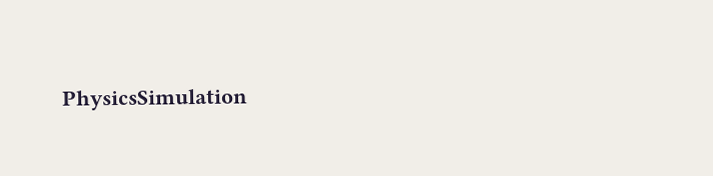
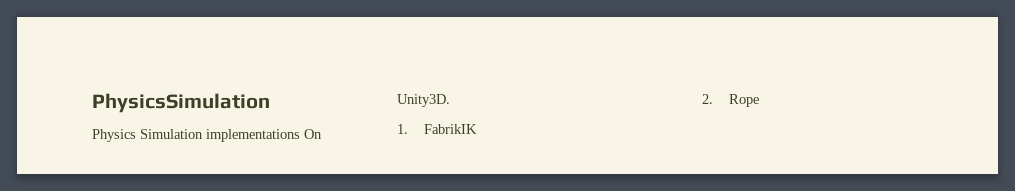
+ Physics Simulation implementations On Unity3D.
+ 1. FabrikIK
+ 2. Rope

